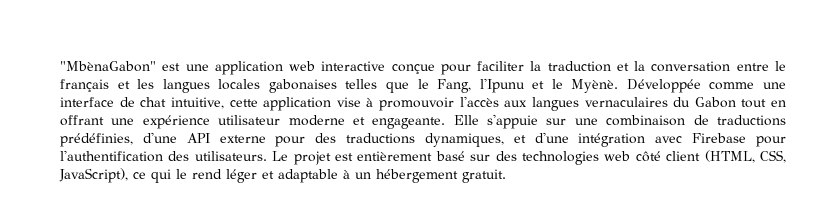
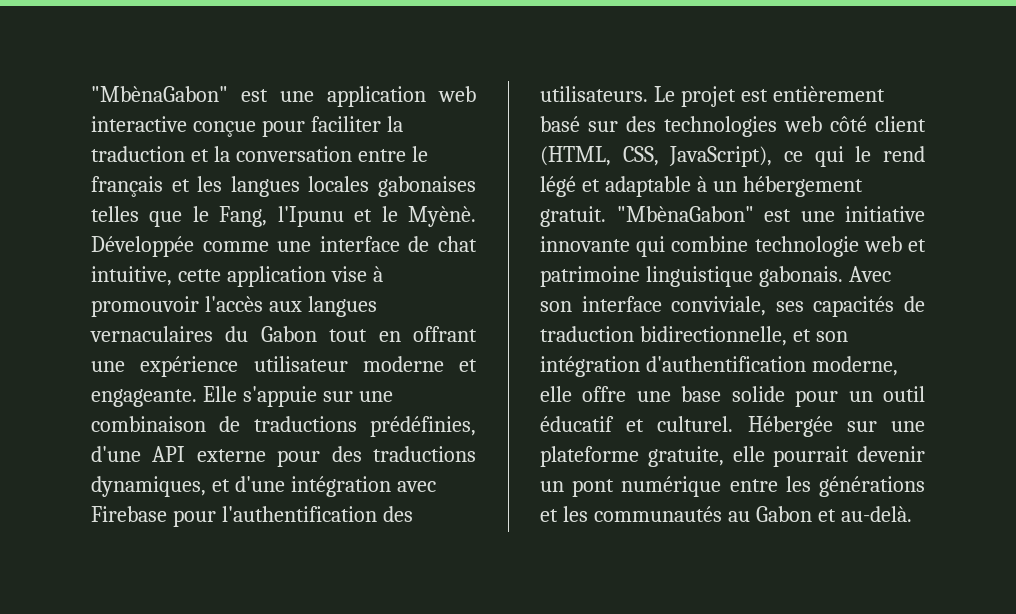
- Le projet est entièrement basé sur des technologies web côté client (HTML, CSS, JavaScript), ce qui le rend léger et adaptable à un hébergement gratuit.
+ Le projet est entièrement basé sur des technologies web côté client (HTML, CSS, JavaScript), ce qui le rend légé et adaptable à un hébergement gratuit.
+ "MbènaGabon" est une initiative innovante qui combine technologie web et patrimoine linguistique gabonais. Avec son interface conviviale, ses capacités de traduction bidirectionnelle, et son intégration d'authentification moderne, elle offre une base solide pour un outil éducatif et culturel. Hébergée sur une plateforme gratuite, elle pourrait devenir un pont numérique entre les générations et les communautés au Gabon et au-delà.

